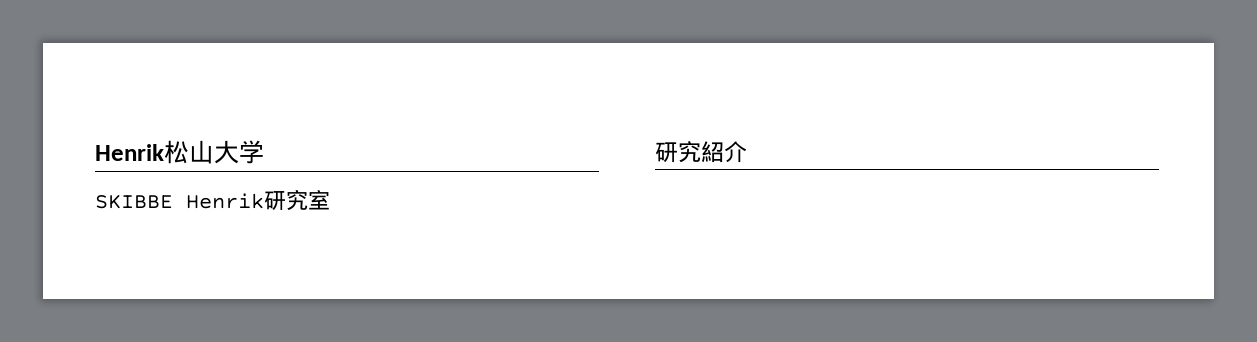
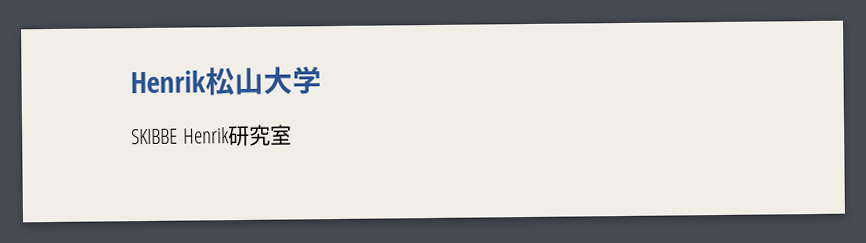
- 研究紹介

